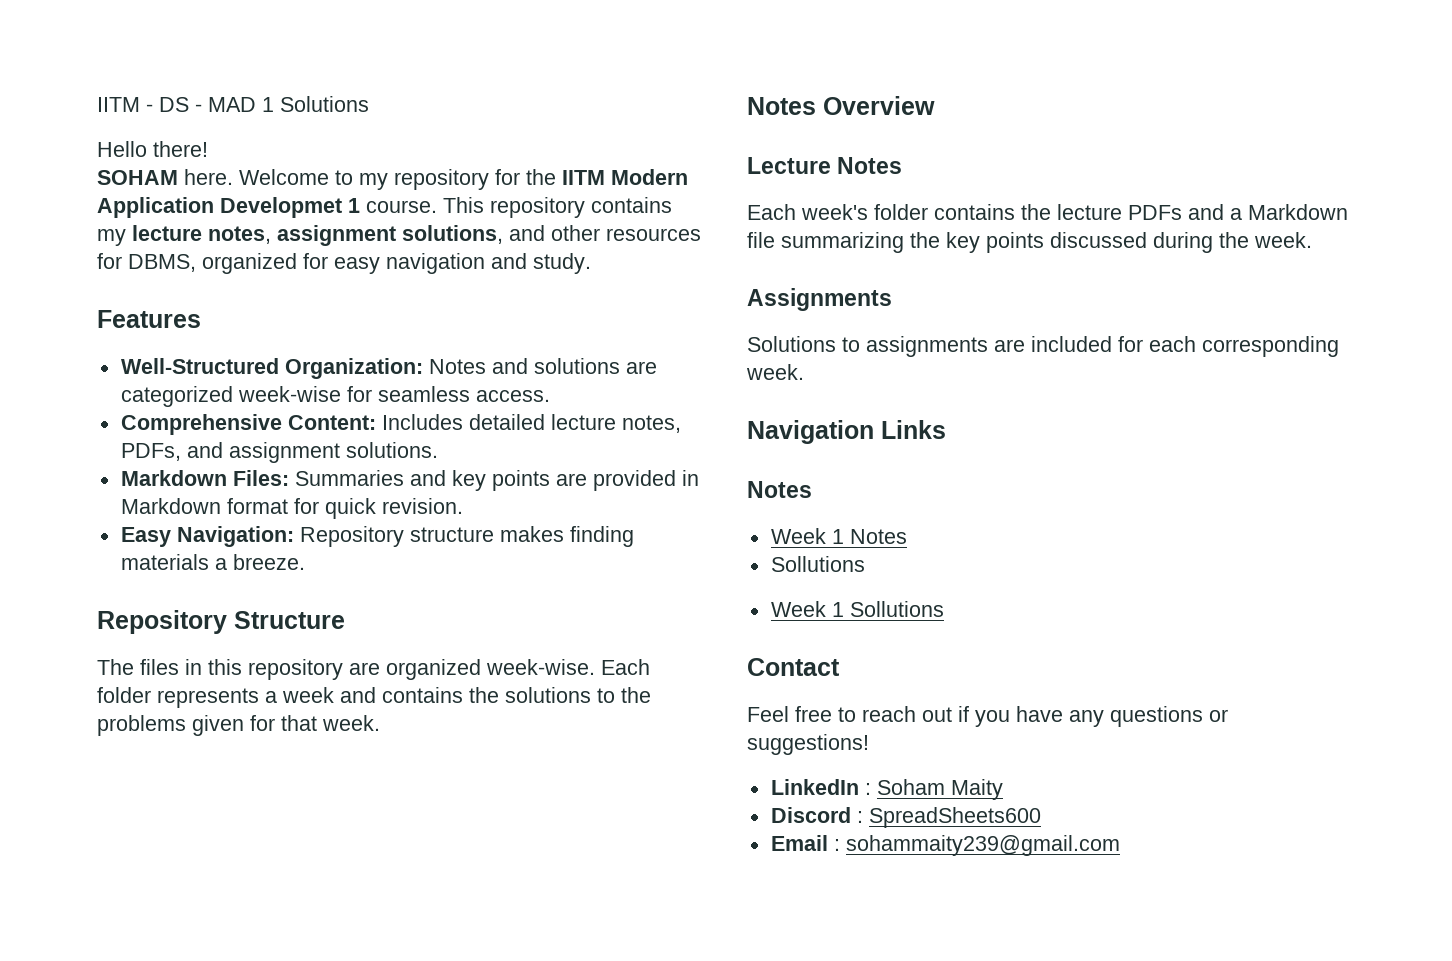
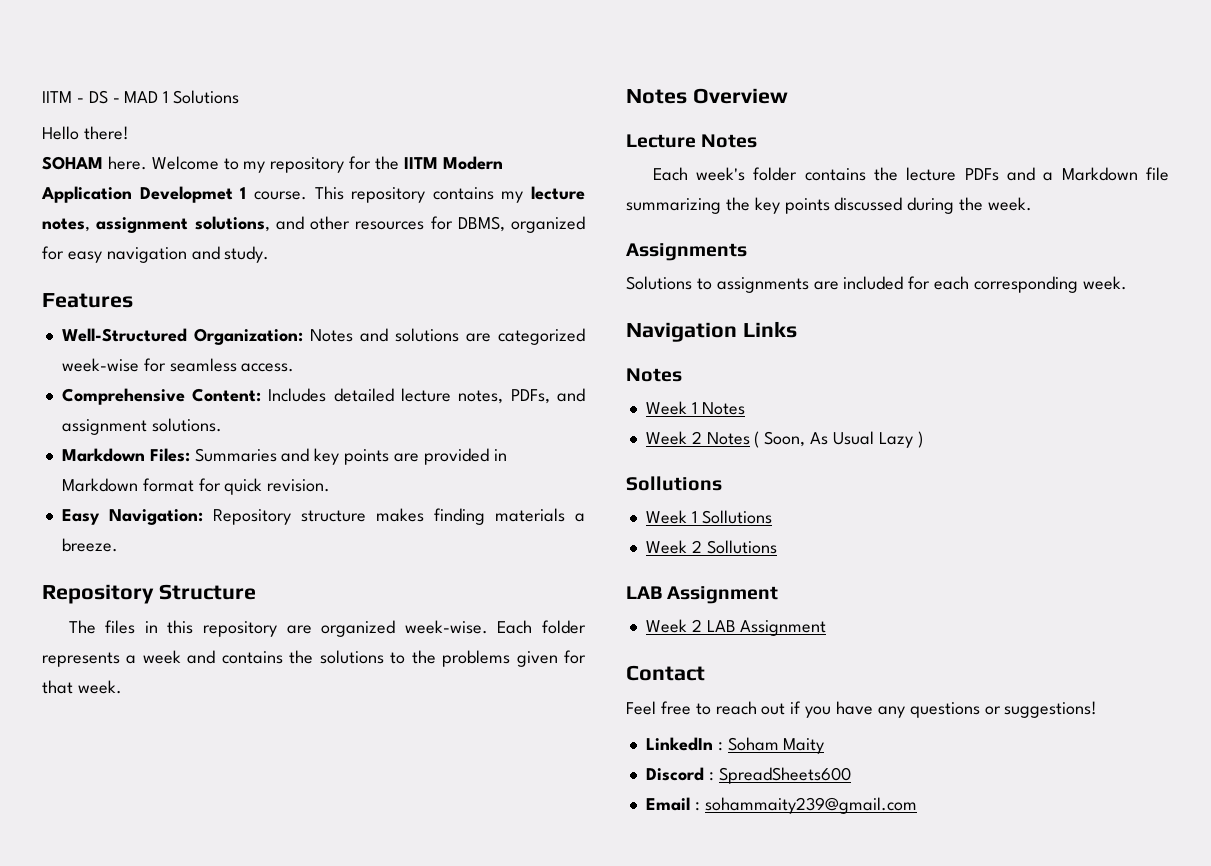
  Week 1 Notes
+ Week 2 Notes ( Soon, As Usual Lazy )
  Sollutions
  Week 1 Sollutions
+ Week 2 Sollutions
+ LAB Assignment
+ Week 2 LAB Assignment

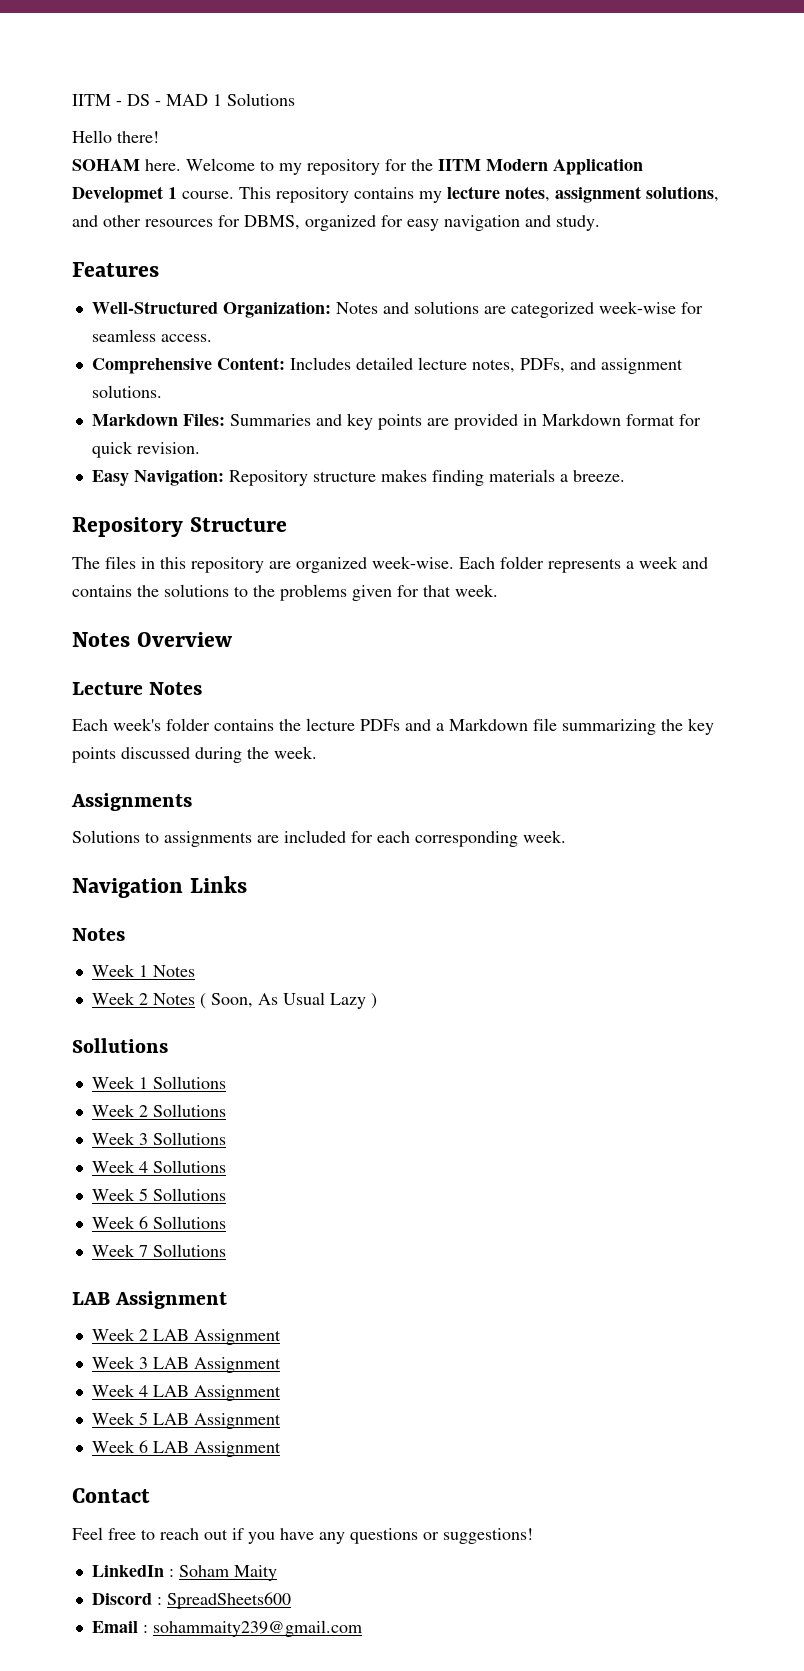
+ Week 3 Sollutions
+ Week 4 Sollutions
+ Week 5 Sollutions
+ Week 6 Sollutions
+ Week 7 Sollutions
+ Week 3 LAB Assignment
+ Week 4 LAB Assignment
+ Week 5 LAB Assignment
+ Week 6 LAB Assignment

